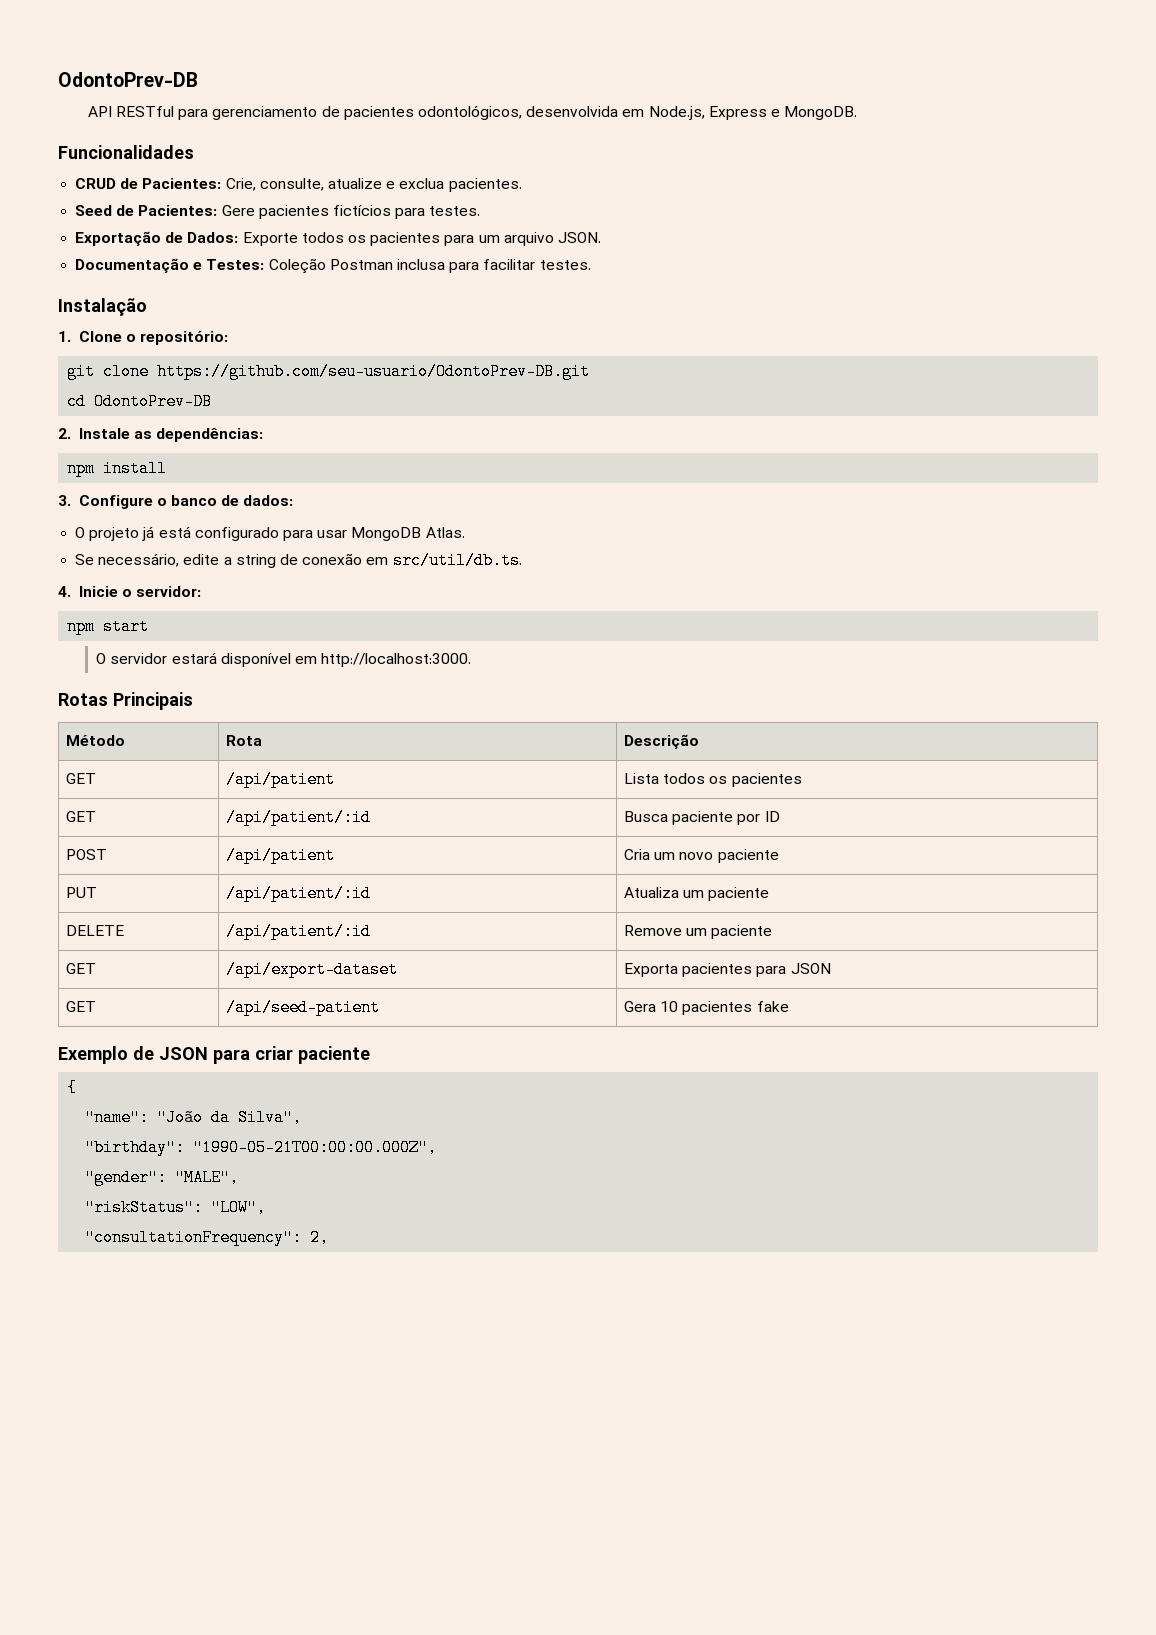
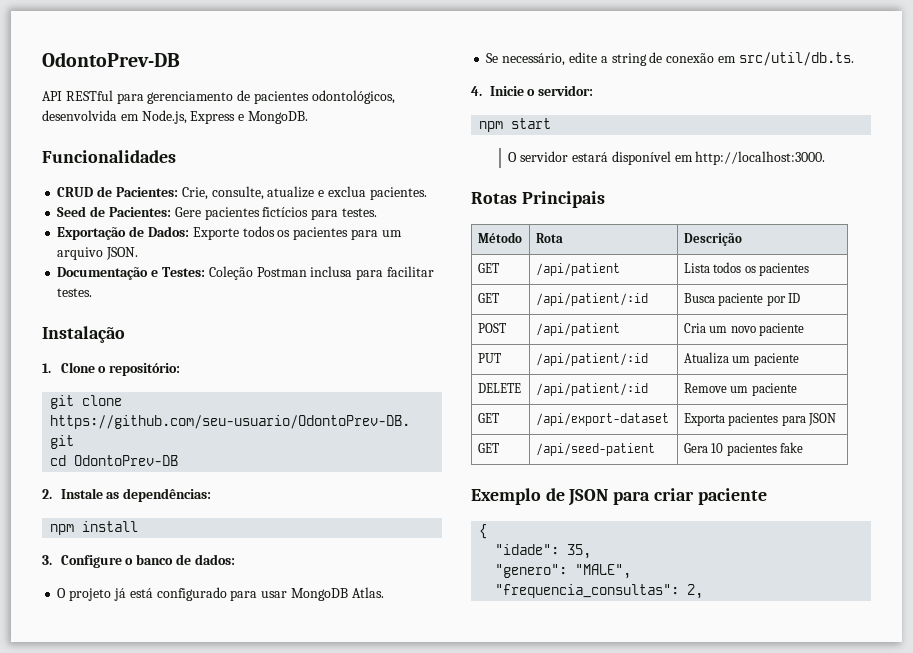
- "name": "João da Silva",
- "birthday": "1990-05-21T00:00:00.000Z",
- "gender": "MALE",
- "riskStatus": "LOW",
- "consultationFrequency": 2,
+ "idade": 35,
+ "genero": "MALE",
+ "frequencia_consultas": 2,

